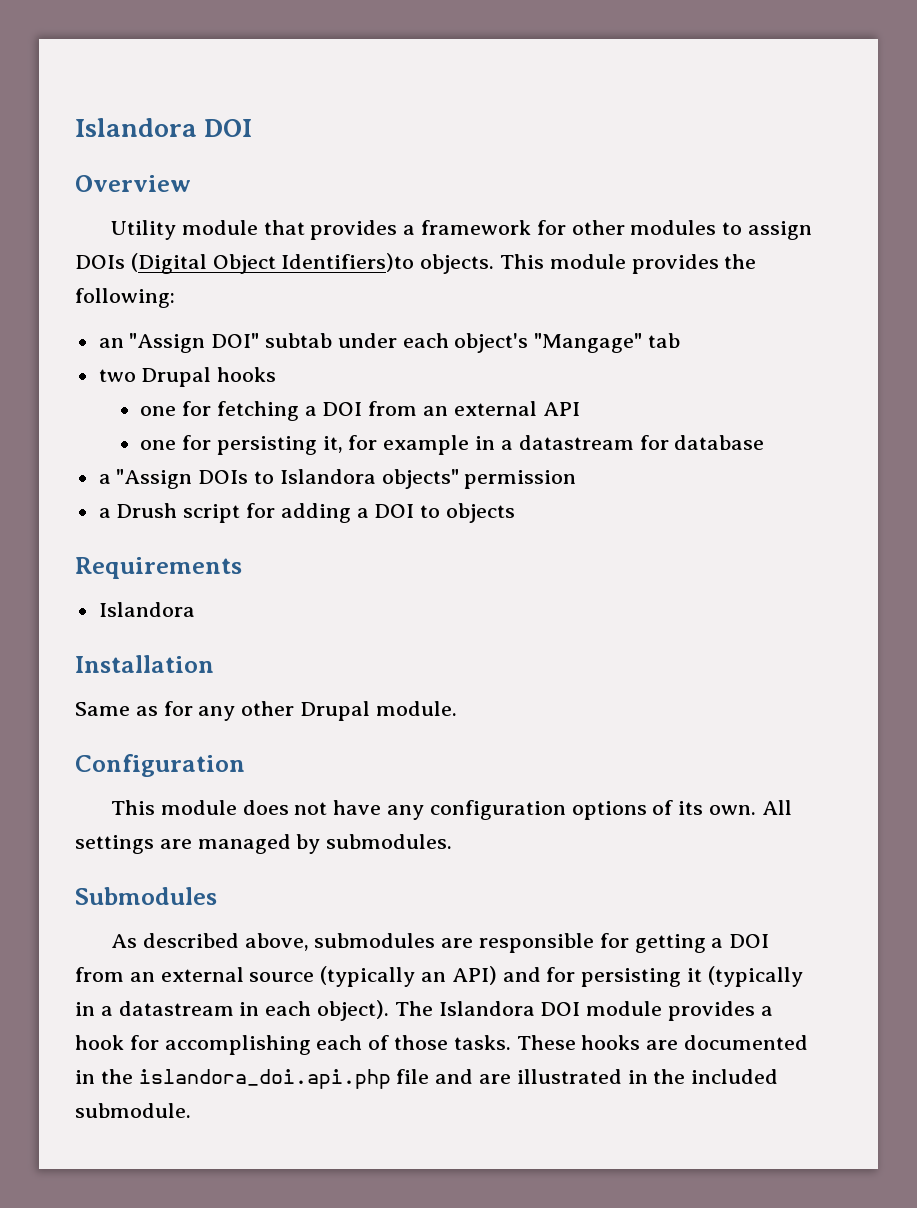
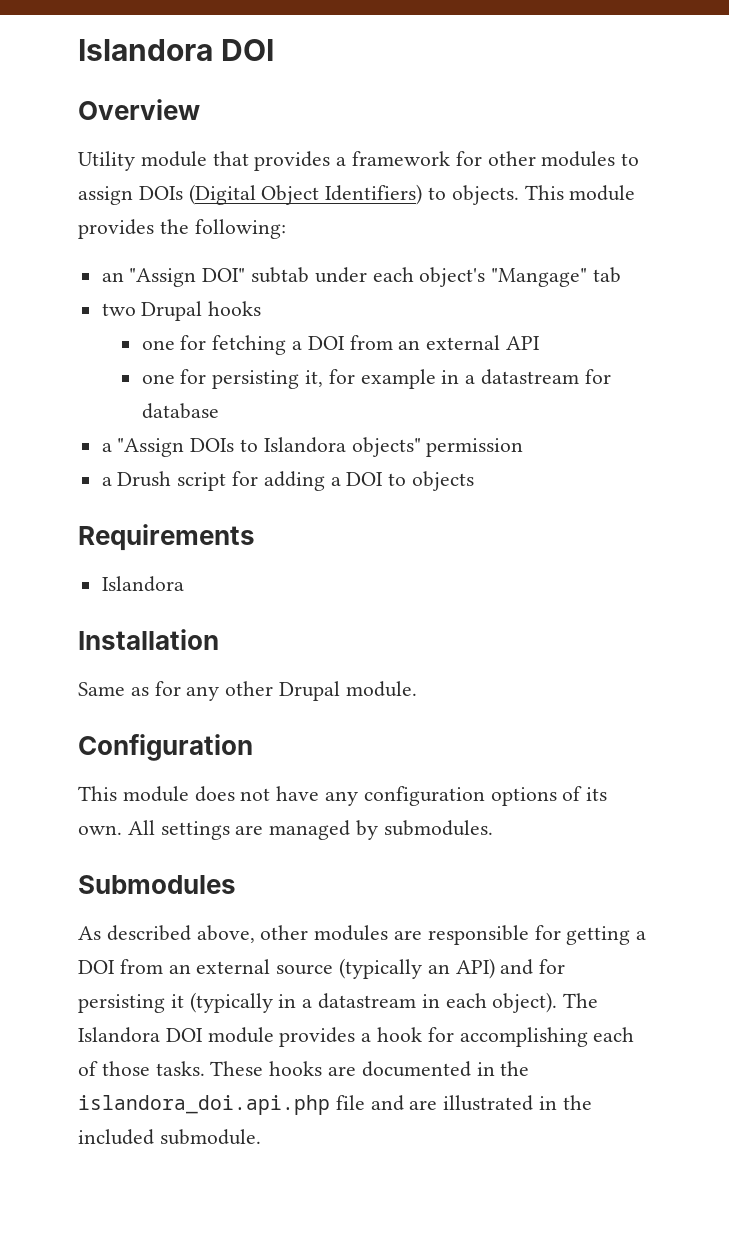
- Utility module that provides a framework for other modules to assign DOIs (Digital Object Identifiers)to objects.
+ Utility module that provides a framework for other modules to assign DOIs (Digital Object Identifiers) to objects.
- As described above, submodules are responsible for getting a DOI from an external source (typically an API) and for persisting it (typically in a datastream in each object).
+ As described above, other modules are responsible for getting a DOI from an external source (typically an API) and for persisting it (typically in a datastream in each object).

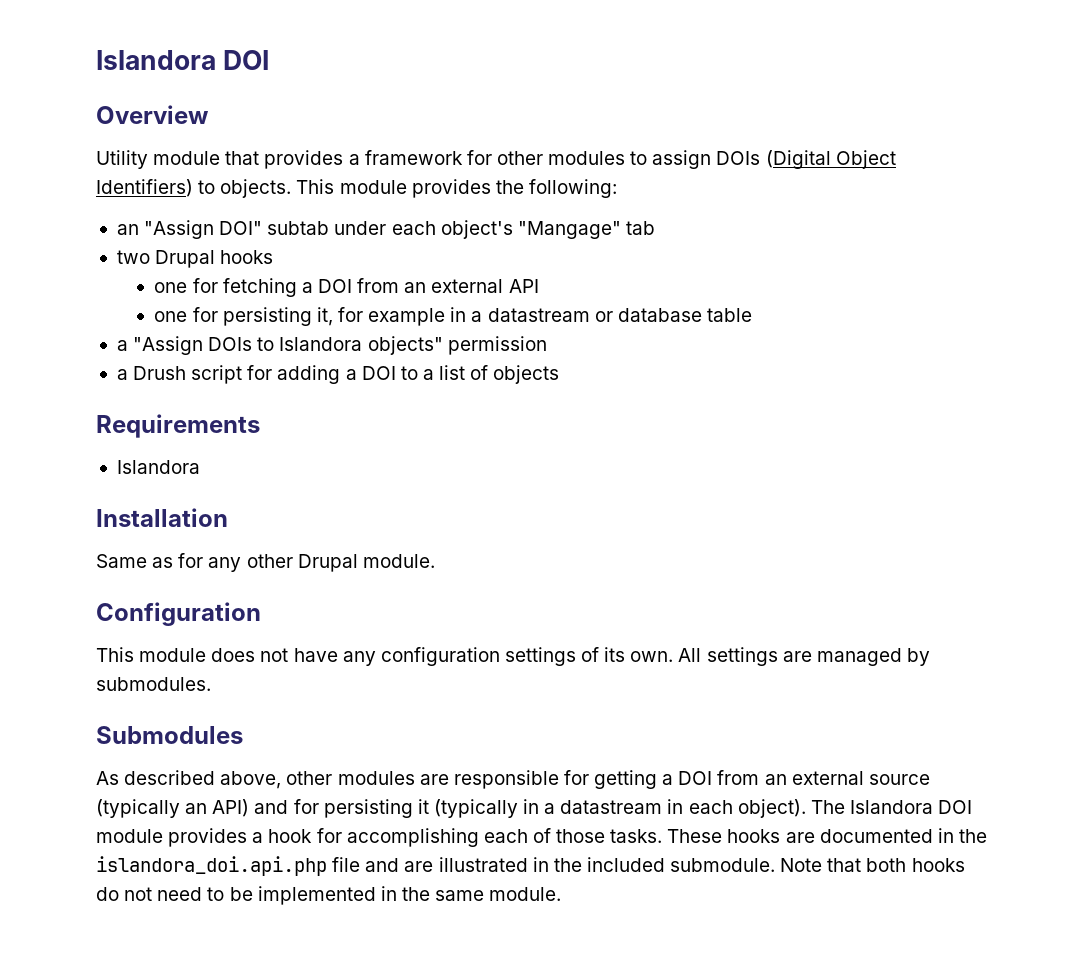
- one for persisting it, for example in a datastream for database
+ one for persisting it, for example in a datastream or database table
- a Drush script for adding a DOI to objects
+ a Drush script for adding a DOI to a list of objects
- This module does not have any configuration options of its own.
+ This module does not have any configuration settings of its own.
+ Note that both hooks do not need to be implemented in the same module.

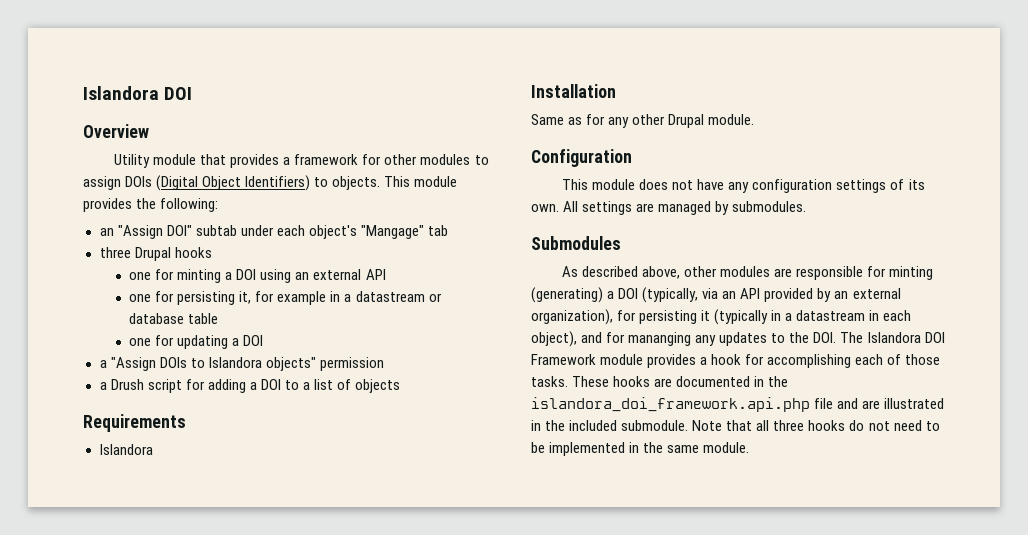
- two Drupal hooks
+ three Drupal hooks
- one for fetching a DOI from an external API
+ one for minting a DOI using an external API
+ one for updating a DOI
- As described above, other modules are responsible for getting a DOI from an external source (typically an API) and for persisting it (typically in a datastream in each object). The Islandora DOI module provides a hook for accomplishing each of those tasks.
+ As described above, other modules are responsible for minting (generating) a DOI (typically, via an API provided by an external organization), for persisting it (typically in a datastream in each object), and for mananging any updates to the DOI. The Islandora DOI Framework module provides a hook for accomplishing each of those tasks.
- These hooks are documented in the islandora_doi.api.php file and are illustrated in the included submodule.
+ These hooks are documented in the islandora_doi_framework.api.php file and are illustrated in the included submodule.
- Note that both hooks do not need to be implemented in the same module.
+ Note that all three hooks do not need to be implemented in the same module.

